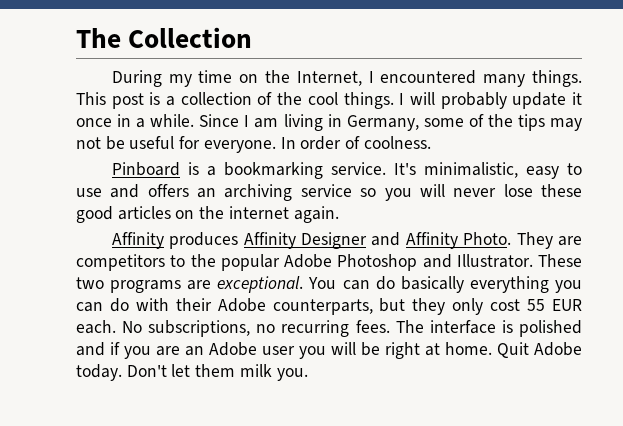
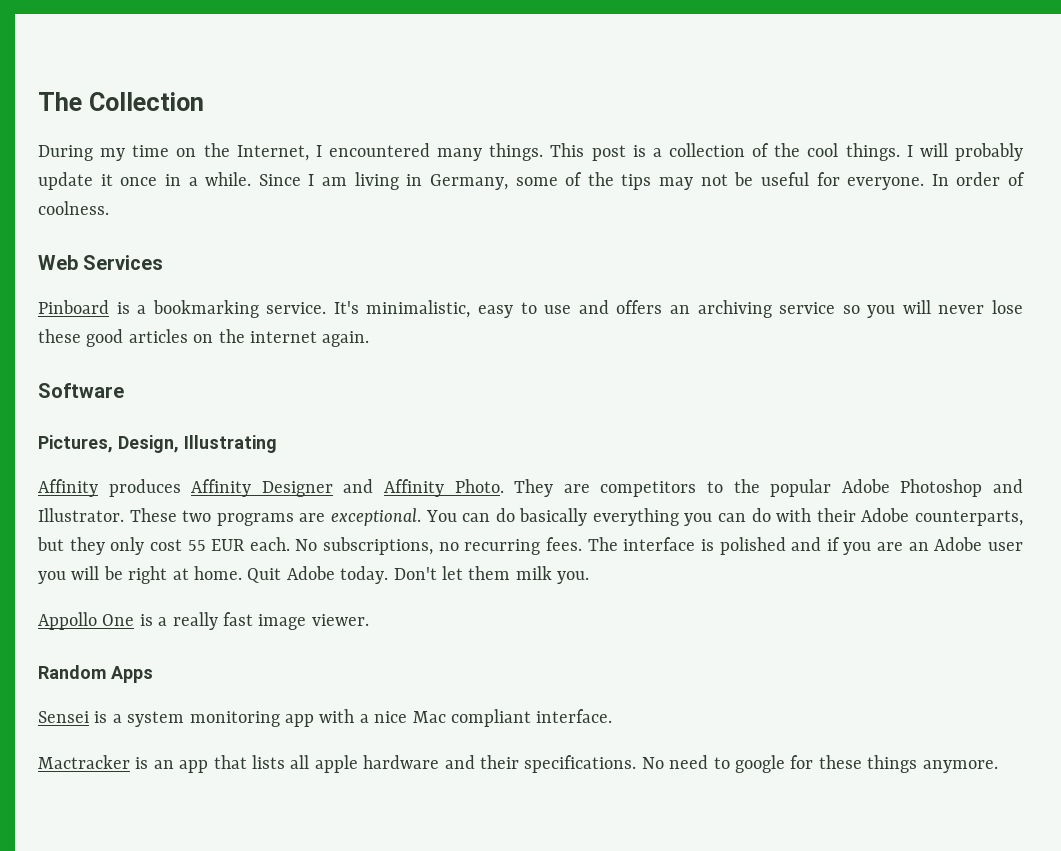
+ Web Services
+ Software
+ Pictures, Design, Illustrating
+ Appollo One is a really fast image viewer.
+ Random Apps
+ Sensei is a system monitoring app with a nice Mac compliant interface.
+ Mactracker is an app that lists all apple hardware and their specifications. No need to google for these things anymore.

